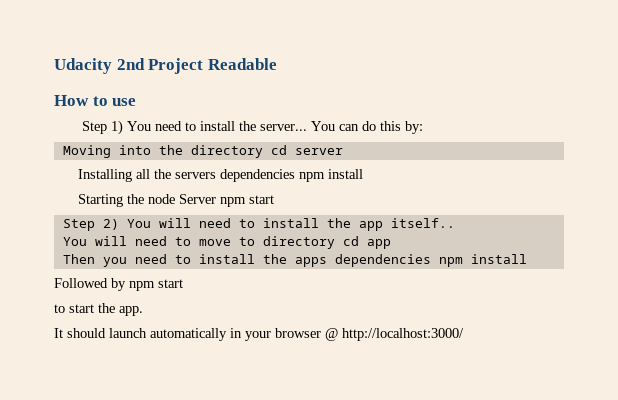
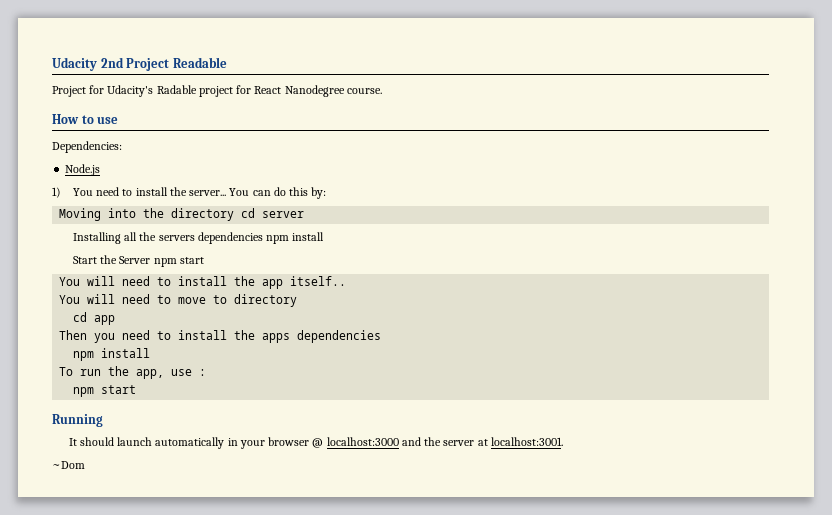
+ Project for Udacity's Radable project for React Nanodegree course.
- Step 1) You need to install the server...
+ Dependencies:
+ Node.js
+ 1) You need to install the server...
- Starting the node Server npm start
+ Start the Server npm start
- Step 2) You will need to install the app itself..
+ You will need to install the app itself..
- You will need to move to directory cd app
+ You will need to move to directory
+ cd app
- Then you need to install the apps dependencies npm install
- Followed by npm start
- to start the app.
+ Then you need to install the apps dependencies
+ npm install
+ To run the app, use :
+ npm start
+ Running
- It should launch automatically in your browser @ http://localhost:3000/
+ It should launch automatically in your browser @ localhost:3000 and the server at localhost:3001.
+ ~Dom

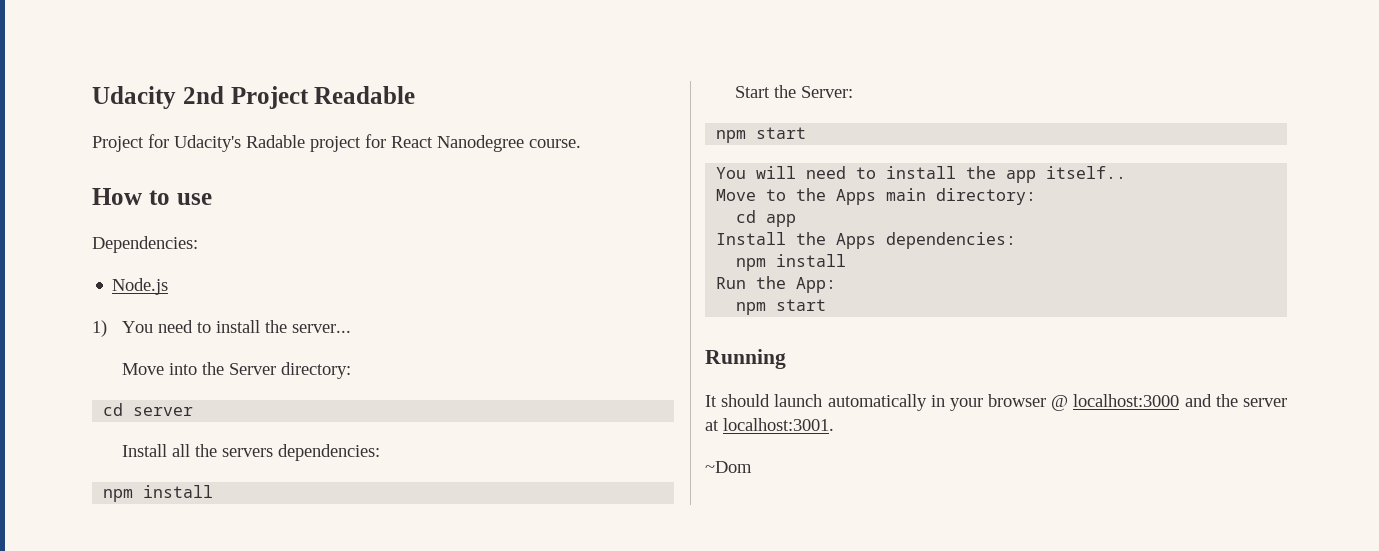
- 1) You need to install the server... You can do this by:
- Moving into the directory cd server
+ 1) You need to install the server...
+ Move into the Server directory:
+ cd server
- Installing all the servers dependencies npm install
+ Install all the servers dependencies:
+ npm install
- Start the Server npm start
+ Start the Server:
+ npm start
- You will need to move to directory
+ Move to the Apps main directory:
  cd app
- Then you need to install the apps dependencies
+ Install the Apps dependencies:
  npm install
- To run the app, use :
+ Run the App:

